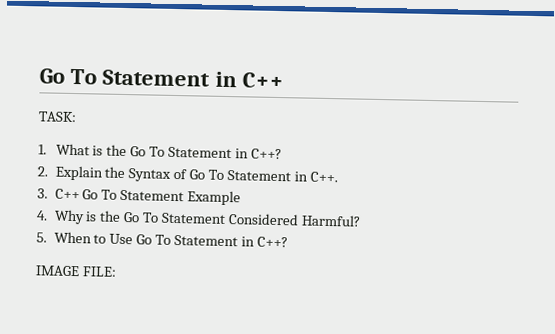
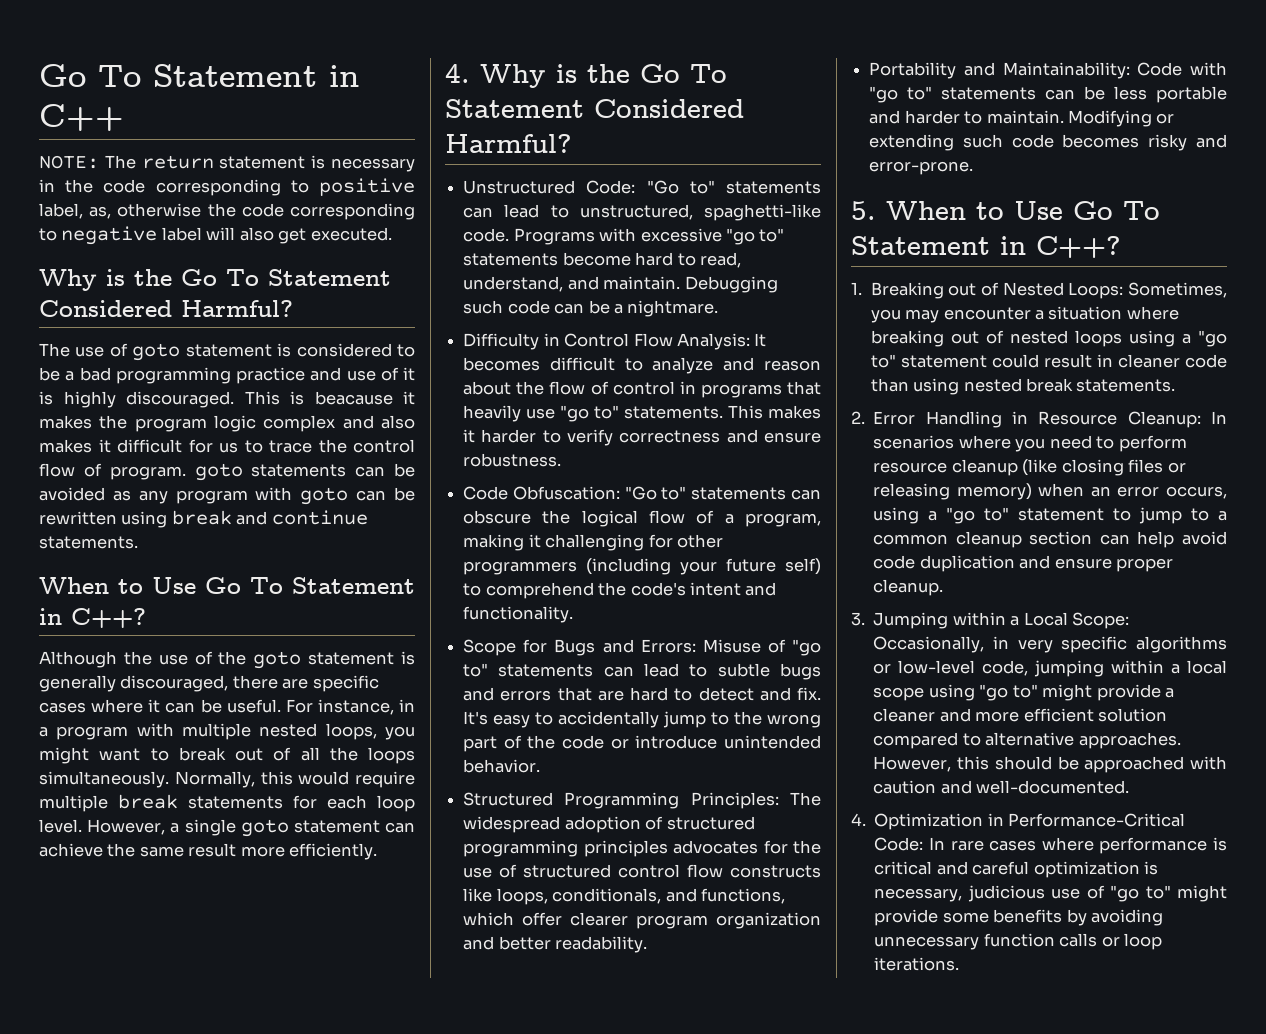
- TASK:
- 1. What is the Go To Statement in C++?
- 2. Explain the Syntax of Go To Statement in C++.
- 3. C++ Go To Statement Example
+ NOTE: The return statement is necessary in the code corresponding to positive label, as, otherwise the code corresponding to negative label will also get executed.
+ Why is the Go To Statement Considered Harmful?
+ The use of goto statement is considered to be a bad programming practice and use of it is highly discouraged. This is beacause it makes the program logic complex and also makes it difficult for us to trace the control flow of program. goto statements can be avoided as any program with goto can be rewritten using break and continue statements.
+ When to Use Go To Statement in C++?
+ Although the use of the goto statement is generally discouraged, there are specific cases where it can be useful. For instance, in a program with multiple nested loops, you might want to break out of all the loops simultaneously. Normally, this would require multiple break statements for each loop level. However, a single goto statement can achieve the same result more efficiently.
  4. Why is the Go To Statement Considered Harmful?
+ Unstructured Code: "Go to" statements can lead to unstructured, spaghetti-like code. Programs with excessive "go to" statements become hard to read, understand, and maintain. Debugging such code can be a nightmare.
+ Difficulty in Control Flow Analysis: It becomes difficult to analyze and reason about the flow of control in programs that heavily use "go to" statements. This makes it harder to verify correctness and ensure robustness.
+ Code Obfuscation: "Go to" statements can obscure the logical flow of a program, making it challenging for other programmers (including your future self) to comprehend the code's intent and functionality.
+ Scope for Bugs and Errors: Misuse of "go to" statements can lead to subtle bugs and errors that are hard to detect and fix. It's easy to accidentally jump to the wrong part of the code or introduce unintended behavior.
+ Structured Programming Principles: The widespread adoption of structured programming principles advocates for the use of structured control flow constructs like loops, conditionals, and functions, which offer clearer program organization and better readability.
+ Portability and Maintainability: Code with "go to" statements can be less portable and harder to maintain. Modifying or extending such code becomes risky and error-prone.
  5. When to Use Go To Statement in C++?
- IMAGE FILE:
+ 1. Breaking out of Nested Loops: Sometimes, you may encounter a situation where breaking out of nested loops using a "go to" statement could result in cleaner code than using nested break statements.
+ 2. Error Handling in Resource Cleanup: In scenarios where you need to perform resource cleanup (like closing files or releasing memory) when an error occurs, using a "go to" statement to jump to a common cleanup section can help avoid code duplication and ensure proper cleanup.
+ 3. Jumping within a Local Scope: Occasionally, in very specific algorithms or low-level code, jumping within a local scope using "go to" might provide a cleaner and more efficient solution compared to alternative approaches. However, this should be approached with caution and well-documented.
+ 4. Optimization in Performance-Critical Code: In rare cases where performance is critical and careful optimization is necessary, judicious use of "go to" might provide some benefits by avoiding unnecessary function calls or loop iterations.

